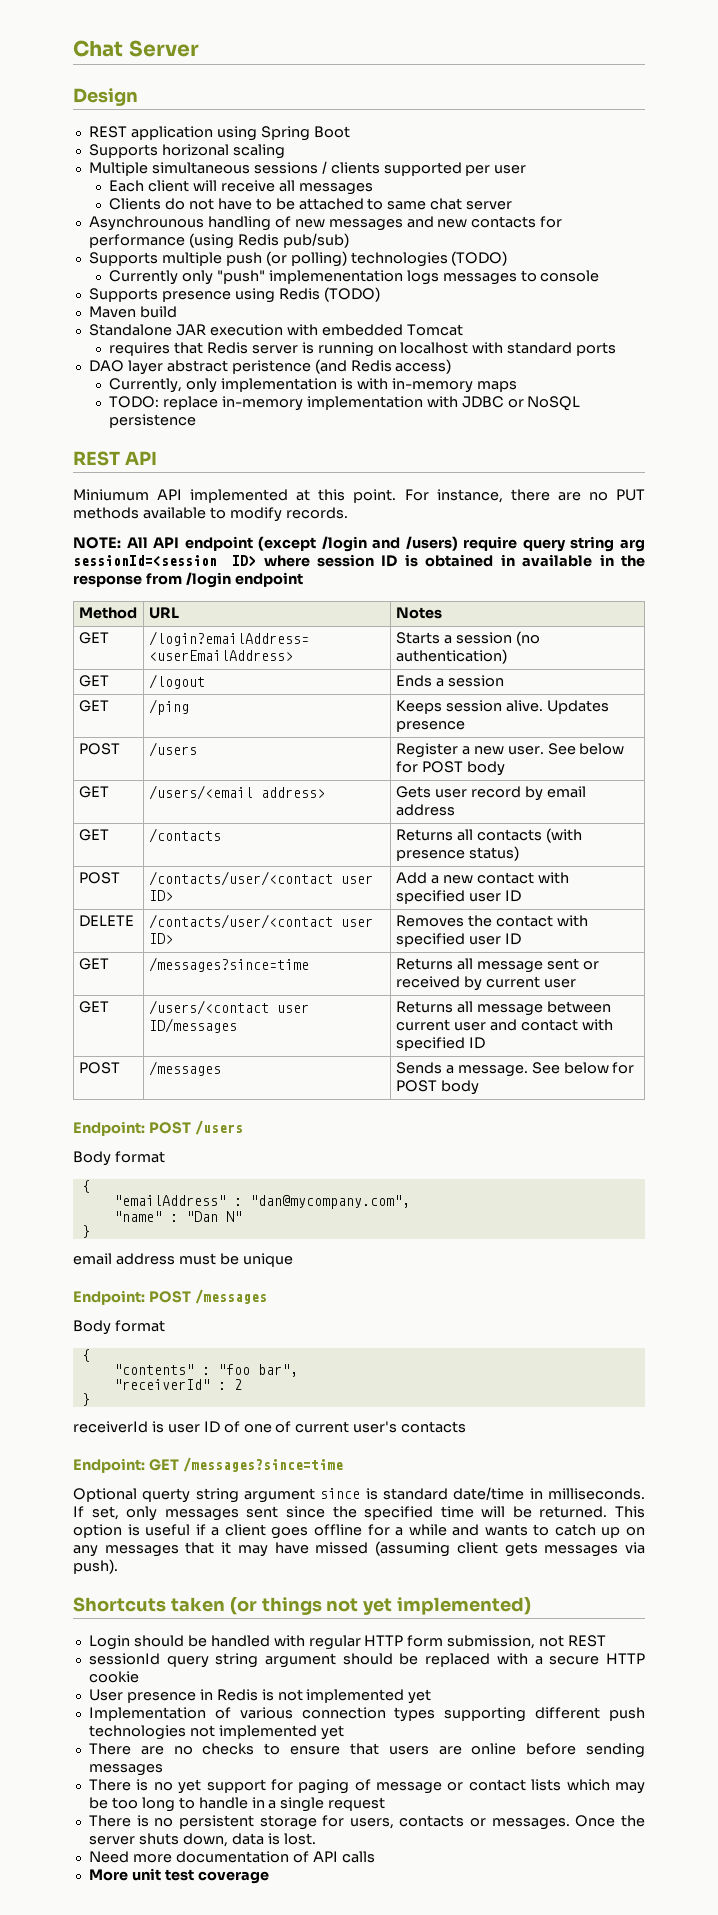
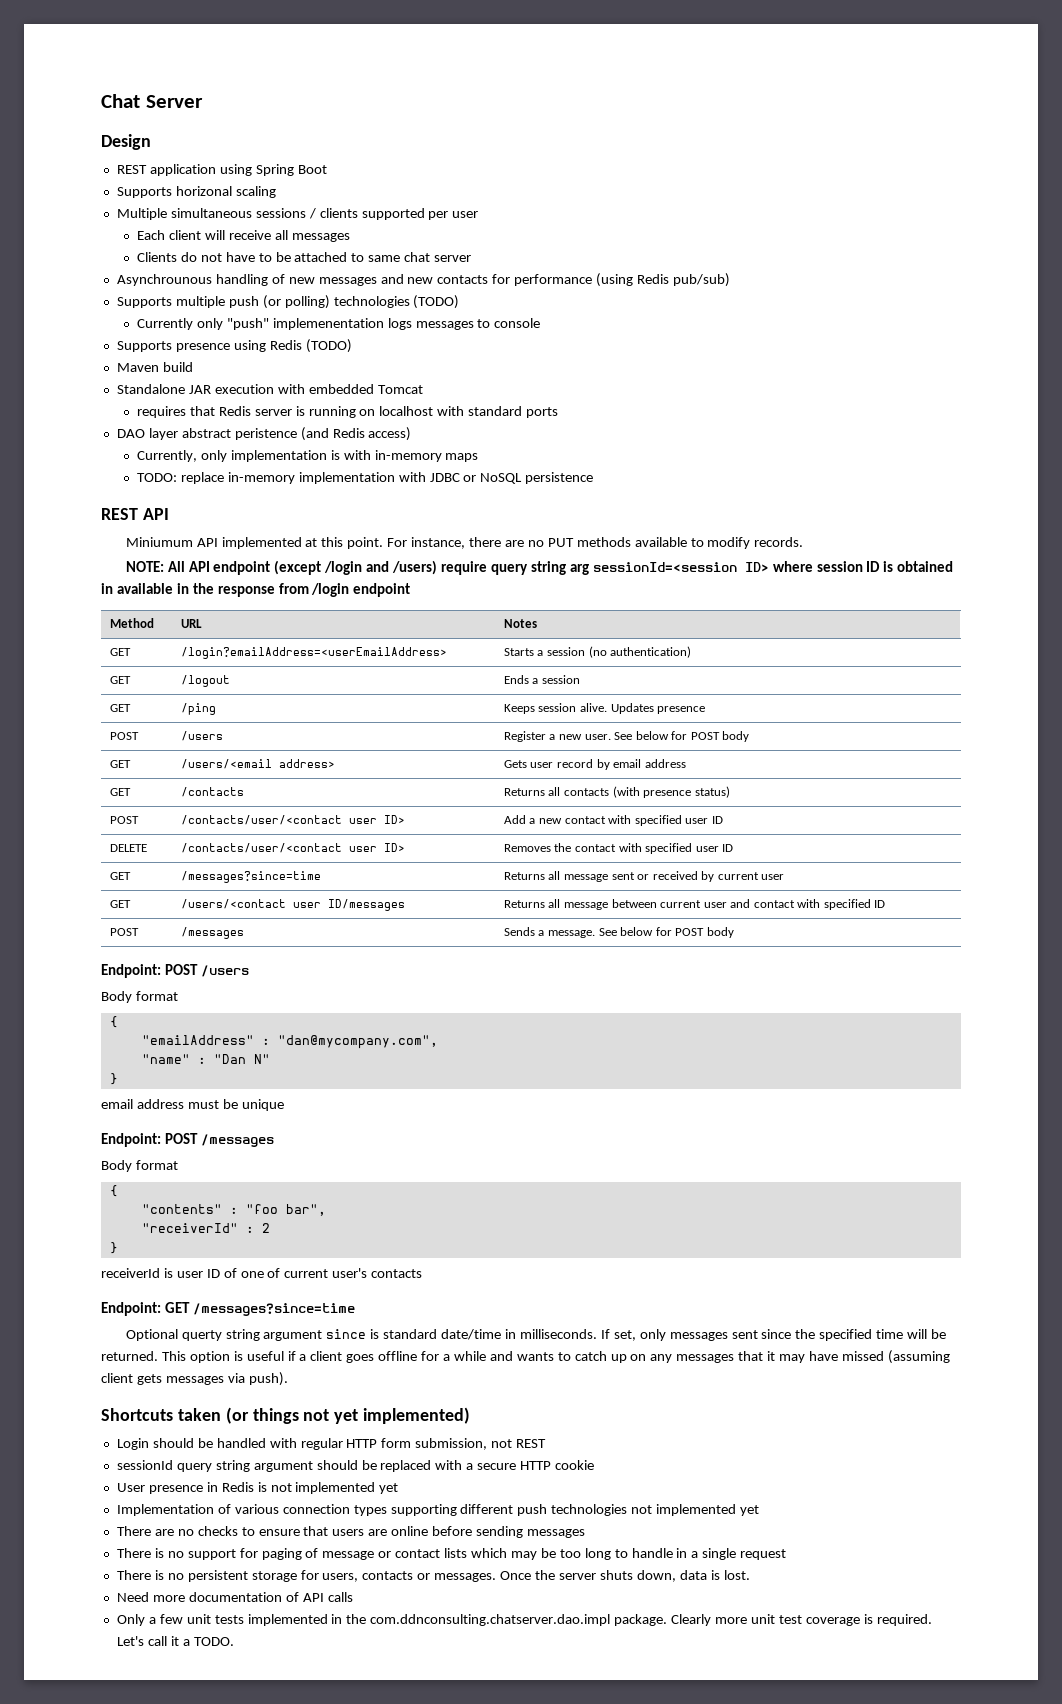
- There is no yet support for paging of message or contact lists which may be too long to handle in a single request
+ There is no support for paging of message or contact lists which may be too long to handle in a single request
- More unit test coverage
+ Only a few unit tests implemented in the com.ddnconsulting.chatserver.dao.impl package. Clearly more unit test coverage is required. Let's call it a TODO.

